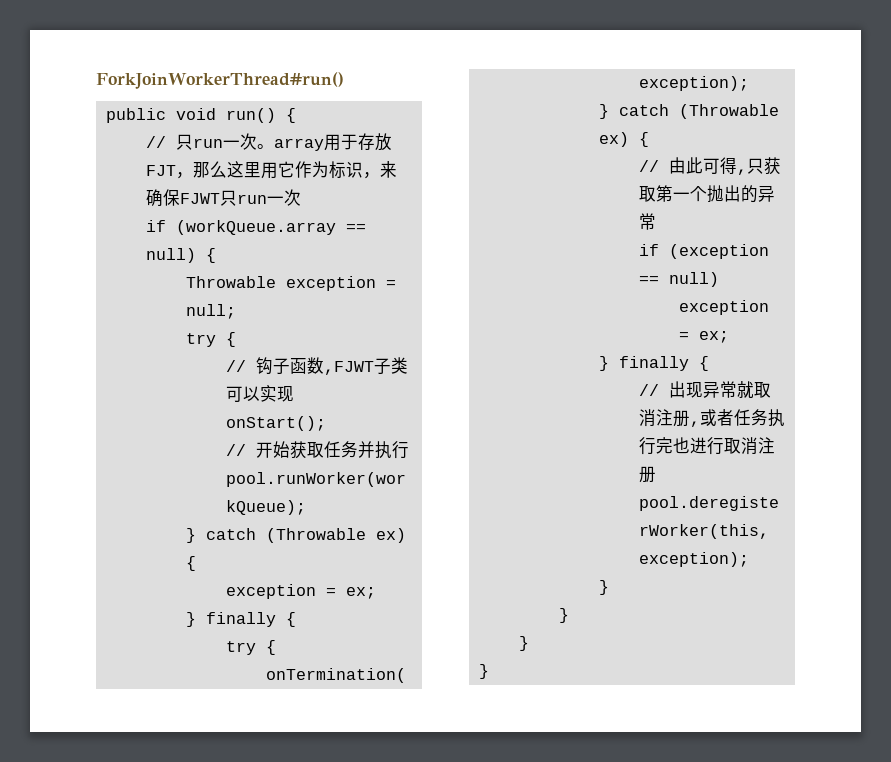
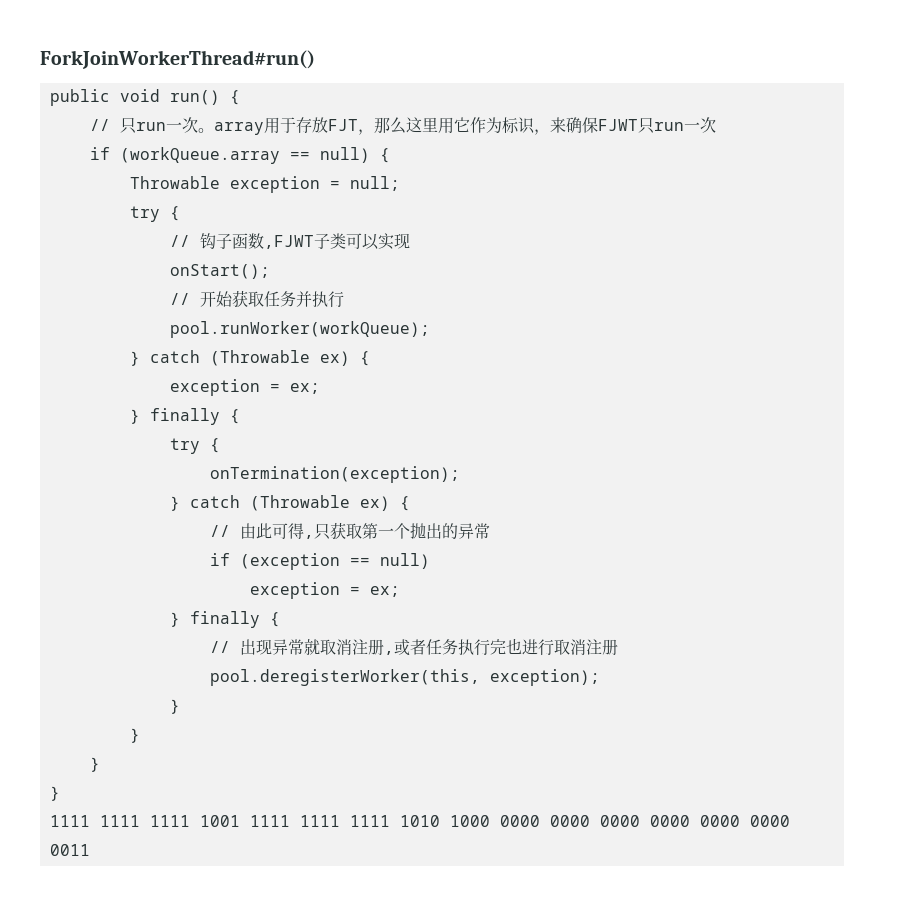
+ 1111 1111 1111 1001 1111 1111 1111 1010 1000 0000 0000 0000 0000 0000 0000 0011

